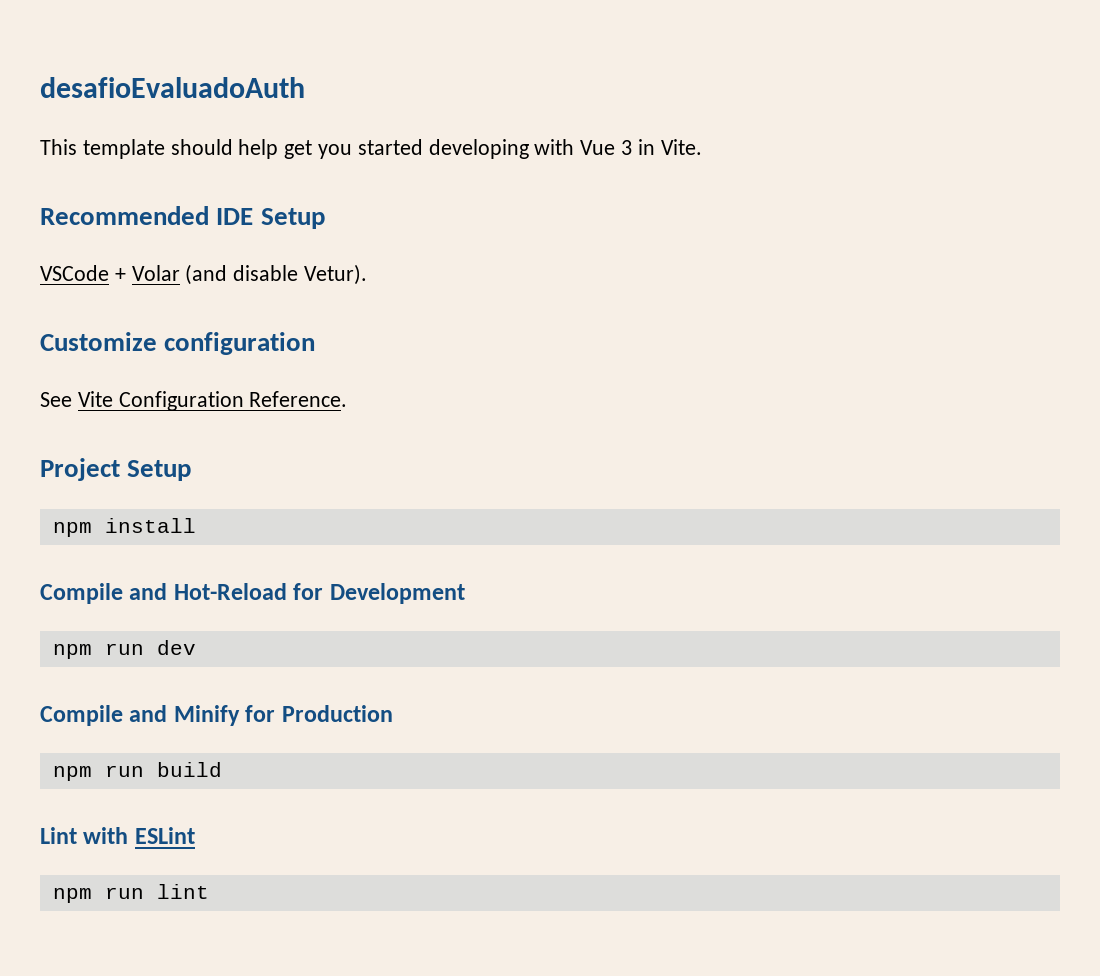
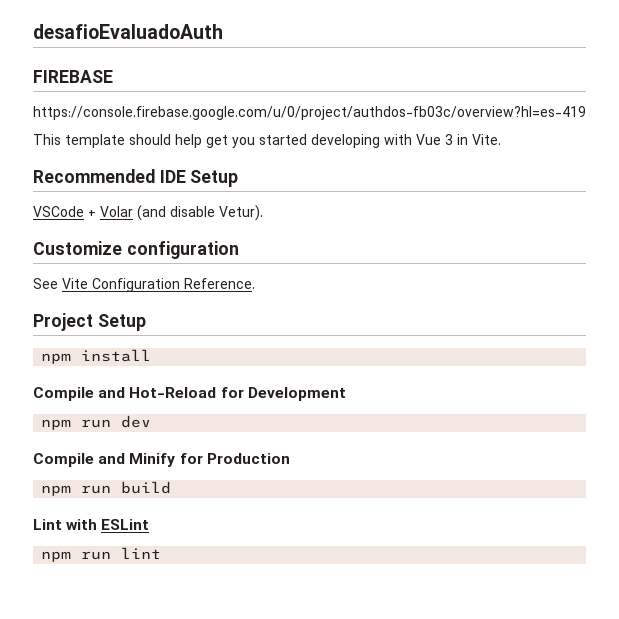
+ FIREBASE
+ https://console.firebase.google.com/u/0/project/authdos-fb03c/overview?hl=es-419

